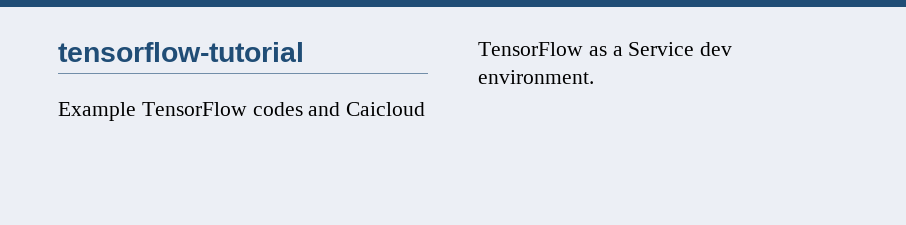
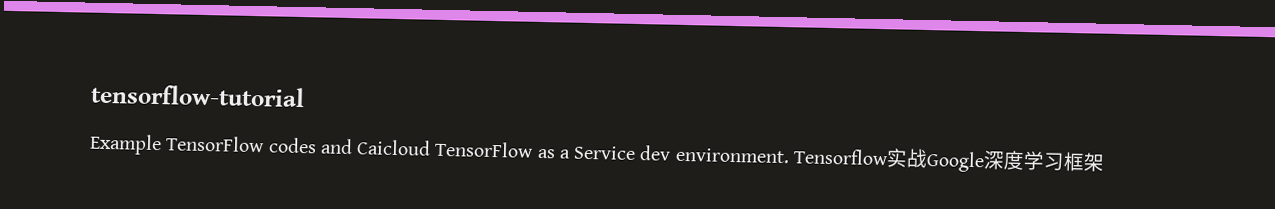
+ Tensorflow实战Google深度学习框架

